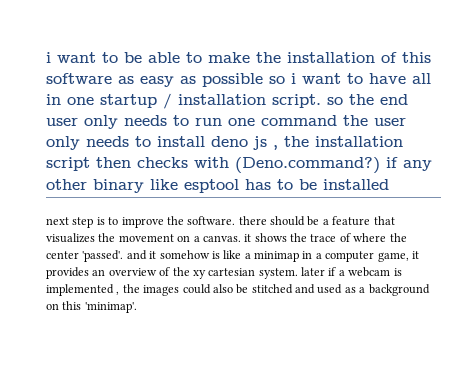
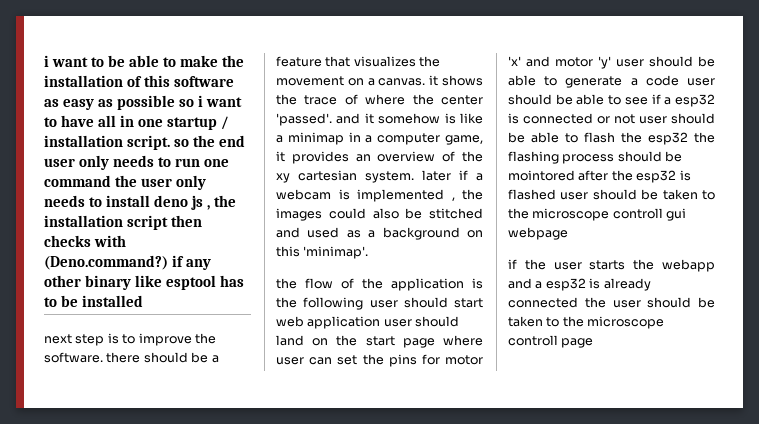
+ the flow of the application is the following user should start web application user should land on the start page where user can set the pins for motor 'x' and motor 'y' user should be able to generate a code user should be able to see if a esp32 is connected or not user should be able to flash the esp32 the flashing process should be mointored after the esp32 is flashed user should be taken to the microscope controll gui webpage
+ if the user starts the webapp and a esp32 is already connected the user should be taken to the microscope controll page

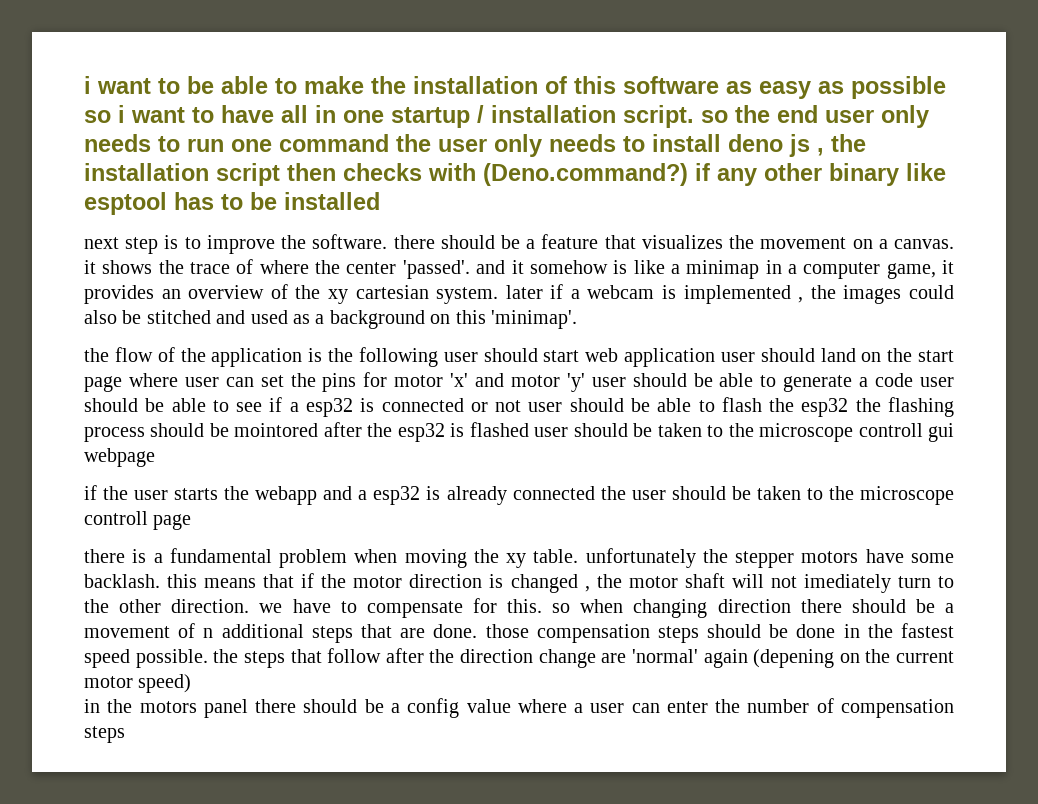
+ there is a fundamental problem when moving the xy table. unfortunately the stepper motors have some backlash. this means that if the motor direction is changed , the motor shaft will not imediately turn to the other direction. we have to compensate for this. so when changing direction there should be a movement of n additional steps that are done. those compensation steps should be done in the fastest speed possible. the steps that follow after the direction change are 'normal' again (depening on the current motor speed)
+ in the motors panel there should be a config value where a user can enter the number of compensation steps

